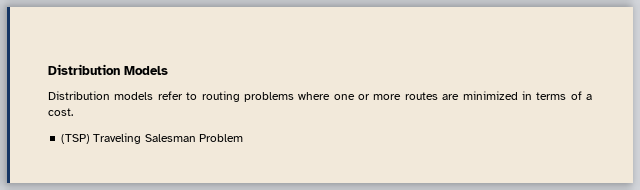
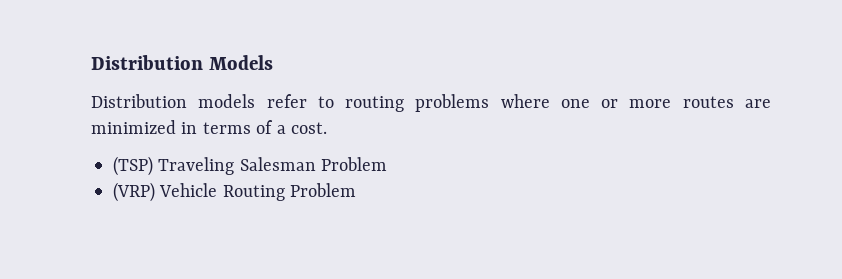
+ (VRP) Vehicle Routing Problem

